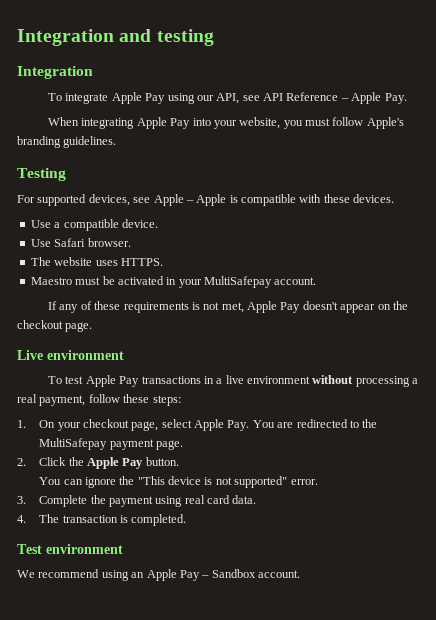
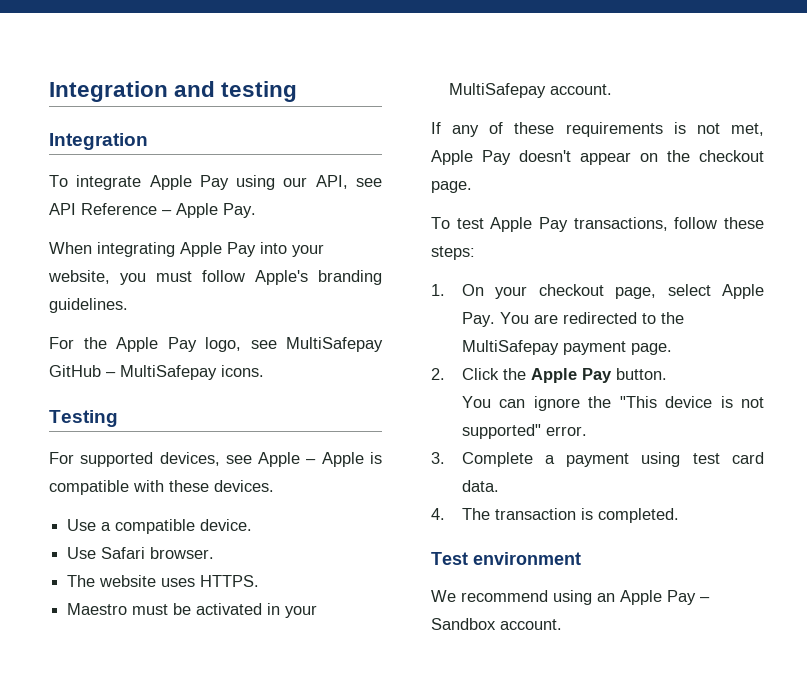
+ For the Apple Pay logo, see MultiSafepay GitHub – MultiSafepay icons.
- Live environment
- To test Apple Pay transactions in a live environment without processing a real payment, follow these steps:
+ To test Apple Pay transactions, follow these steps:
- 3. Complete the payment using real card data.
+ 3. Complete a payment using test card data.

